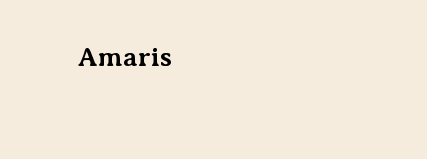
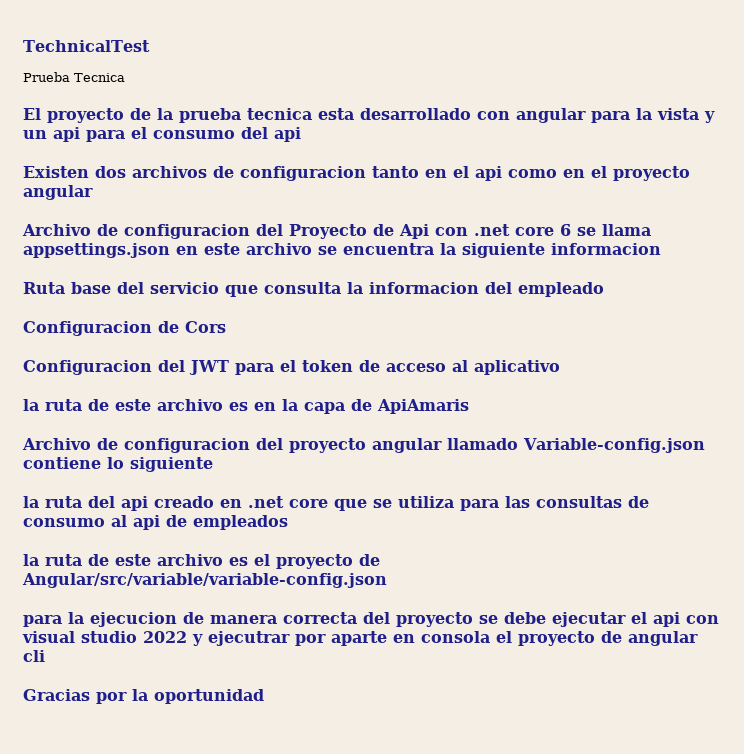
- Amaris
+ TechnicalTest
+ Prueba Tecnica
+ El proyecto de la prueba tecnica esta desarrollado con angular para la vista y un api para el consumo del api
+ Existen dos archivos de configuracion tanto en el api como en el proyecto angular
+ Archivo de configuracion del Proyecto de Api con .net core 6 se llama appsettings.json en este archivo se encuentra la siguiente informacion
+ Ruta base del servicio que consulta la informacion del empleado
+ Configuracion de Cors
+ Configuracion del JWT para el token de acceso al aplicativo
+ la ruta de este archivo es en la capa de ApiAmaris
+ Archivo de configuracion del proyecto angular llamado Variable-config.json contiene lo siguiente
+ la ruta del api creado en .net core que se utiliza para las consultas de consumo al api de empleados
+ la ruta de este archivo es el proyecto de Angular/src/variable/variable-config.json
+ para la ejecucion de manera correcta del proyecto se debe ejecutar el api con visual studio 2022 y ejecutrar por aparte en consola el proyecto de angular cli
+ Gracias por la oportunidad

